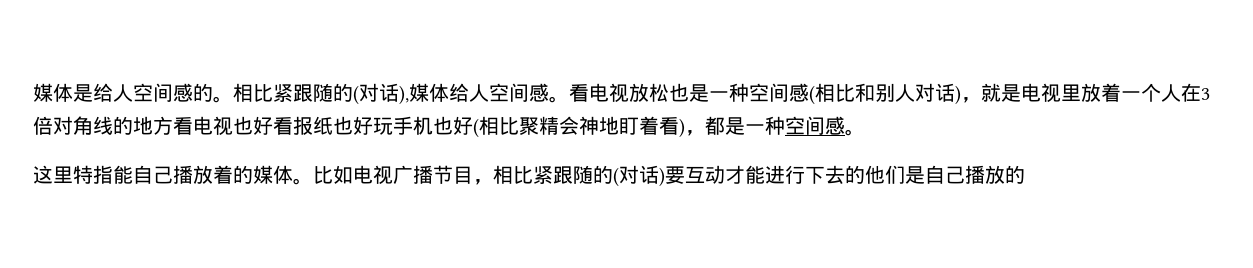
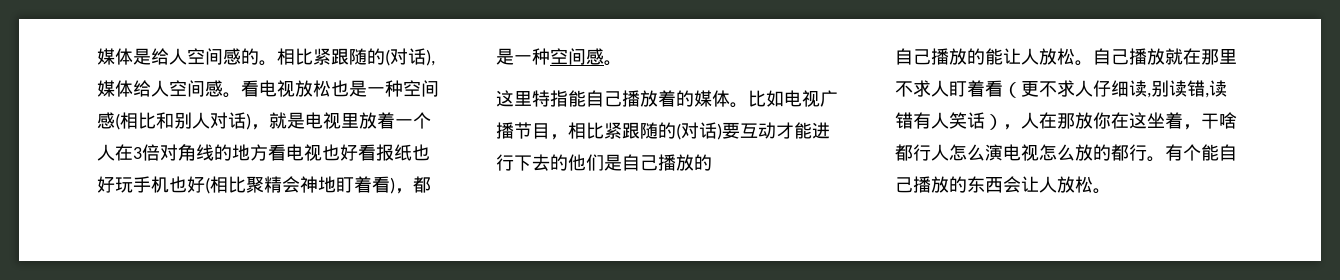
+ 自己播放的能让人放松。自己播放就在那里不求人盯着看（更不求人仔细读,别读错,读错有人笑话），人在那放你在这坐着，干啥都行人怎么演电视怎么放的都行。有个能自己播放的东西会让人放松。

